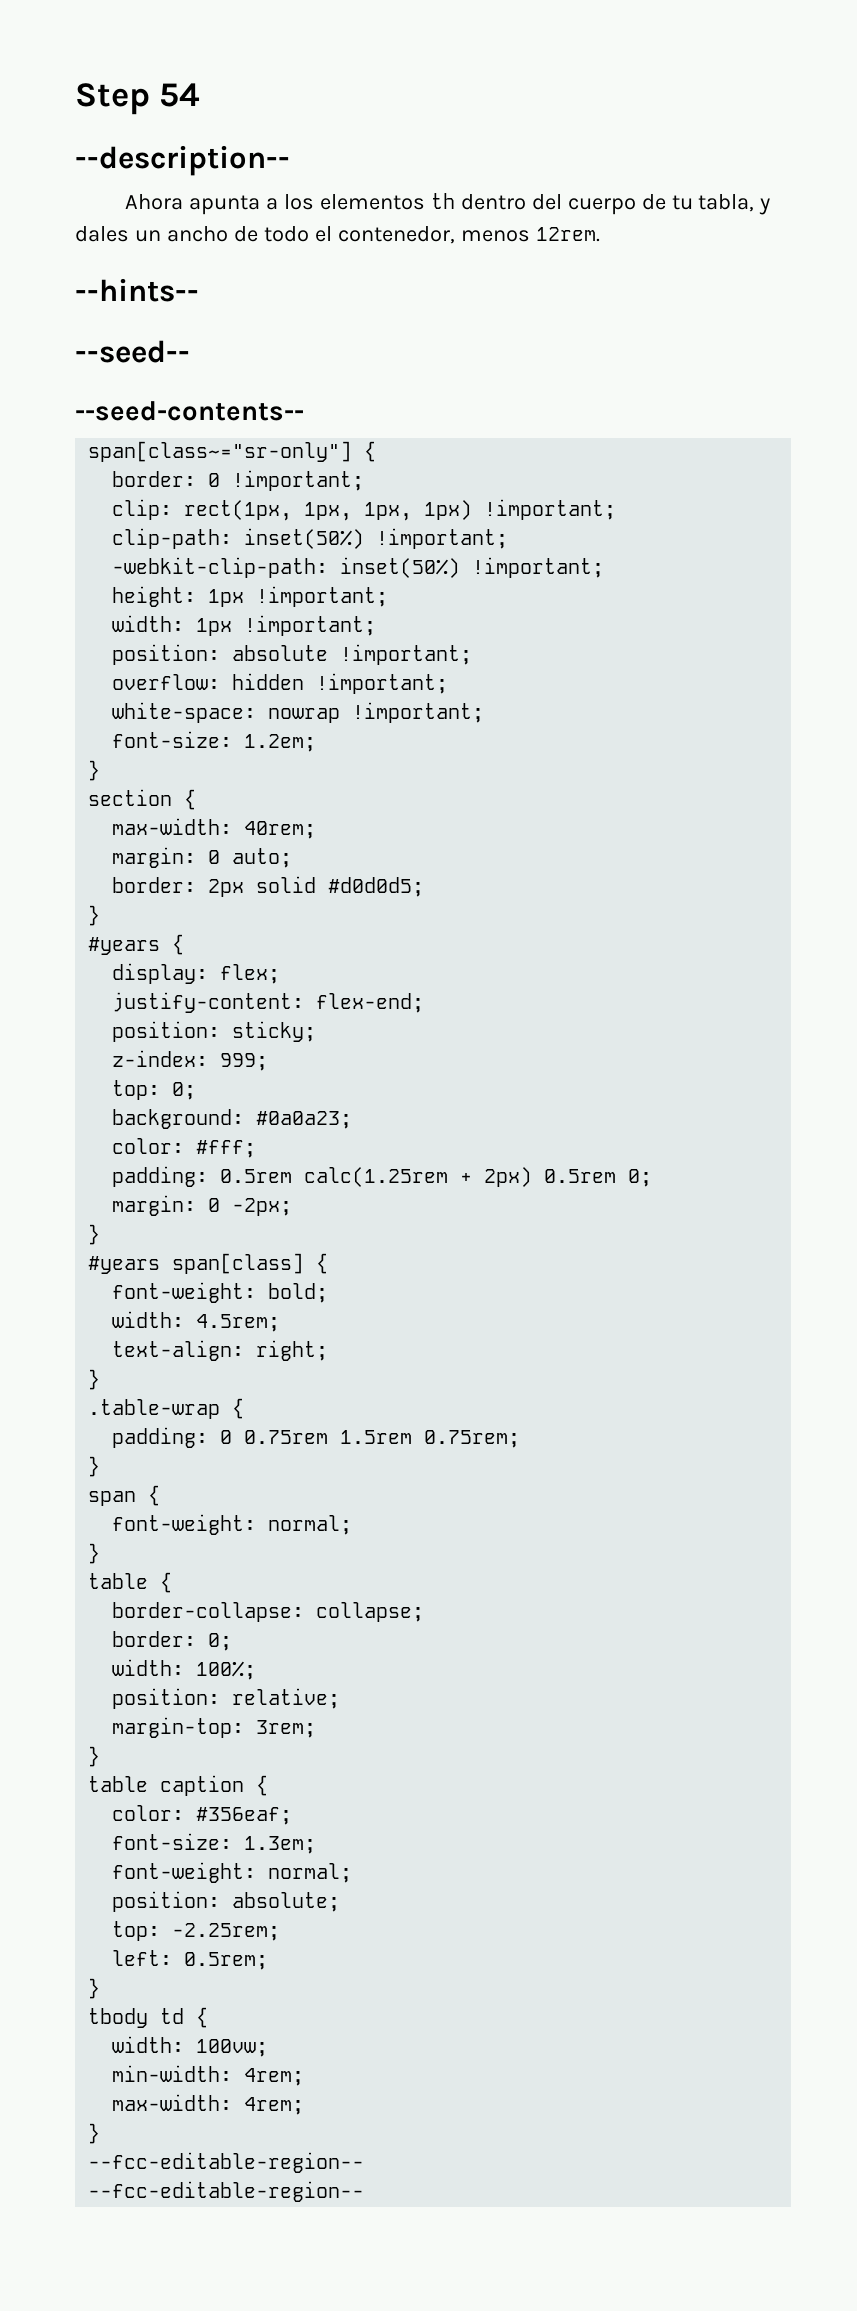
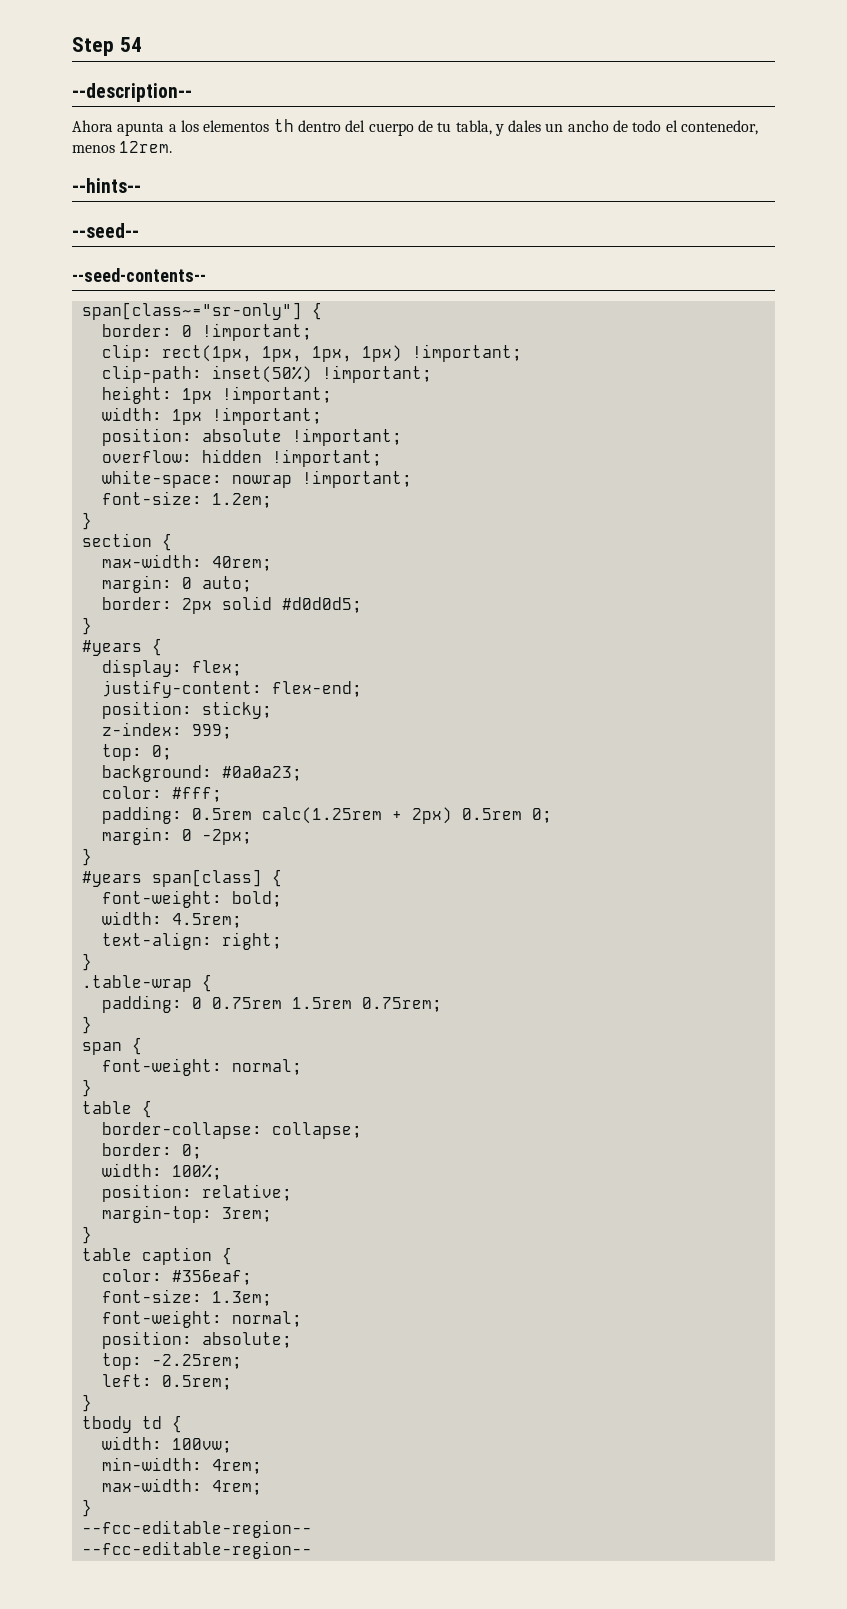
- -webkit-clip-path: inset(50%) !important;

